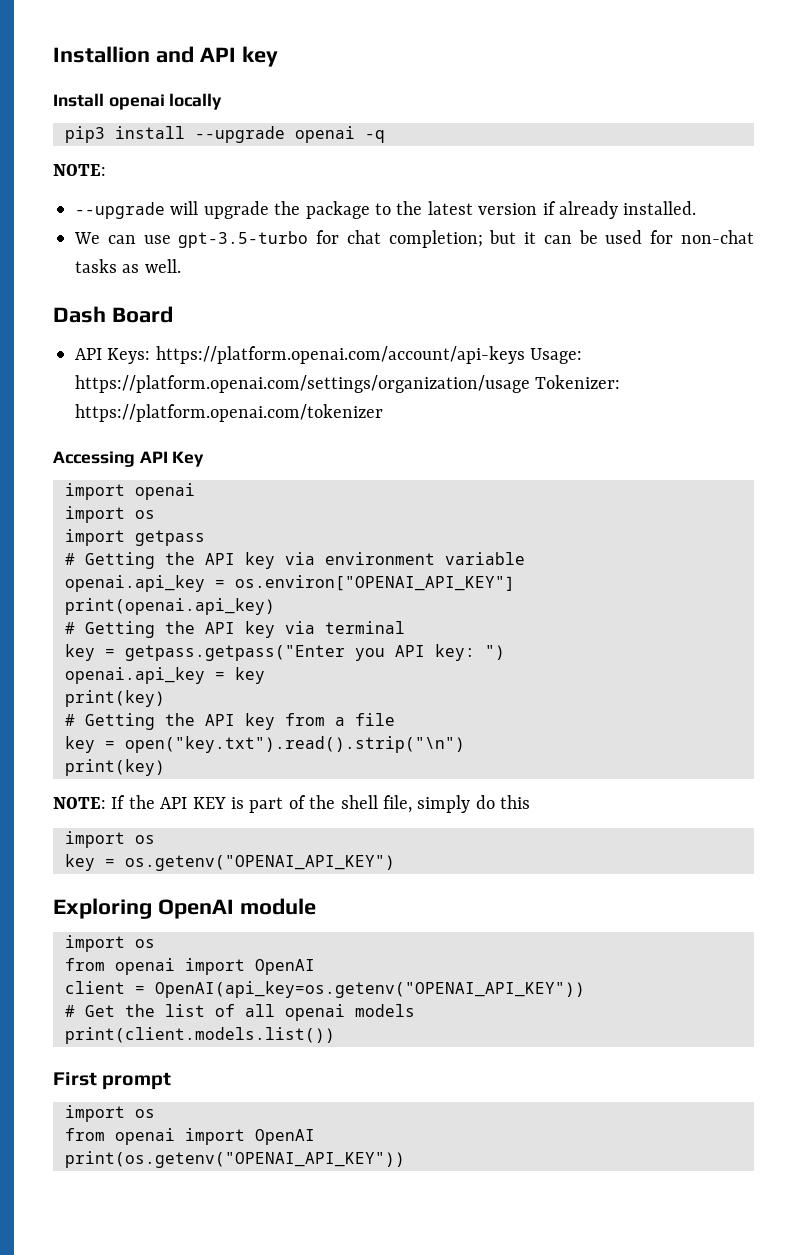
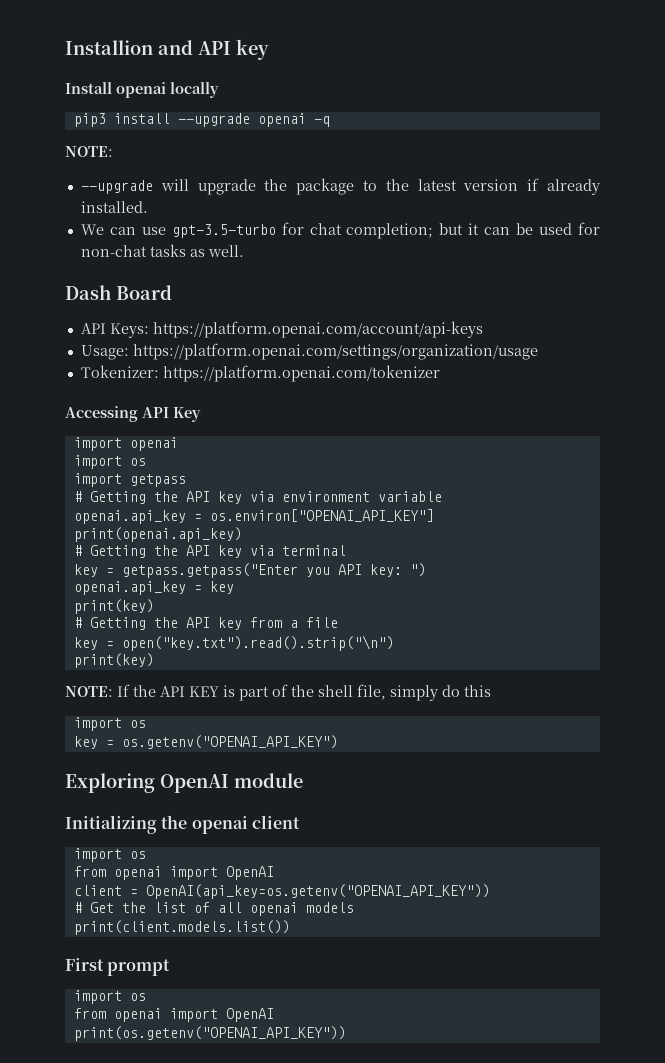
- API Keys: https://platform.openai.com/account/api-keys Usage: https://platform.openai.com/settings/organization/usage Tokenizer: https://platform.openai.com/tokenizer
+ API Keys: https://platform.openai.com/account/api-keys
+ Usage: https://platform.openai.com/settings/organization/usage
+ Tokenizer: https://platform.openai.com/tokenizer
+ Initializing the openai client

